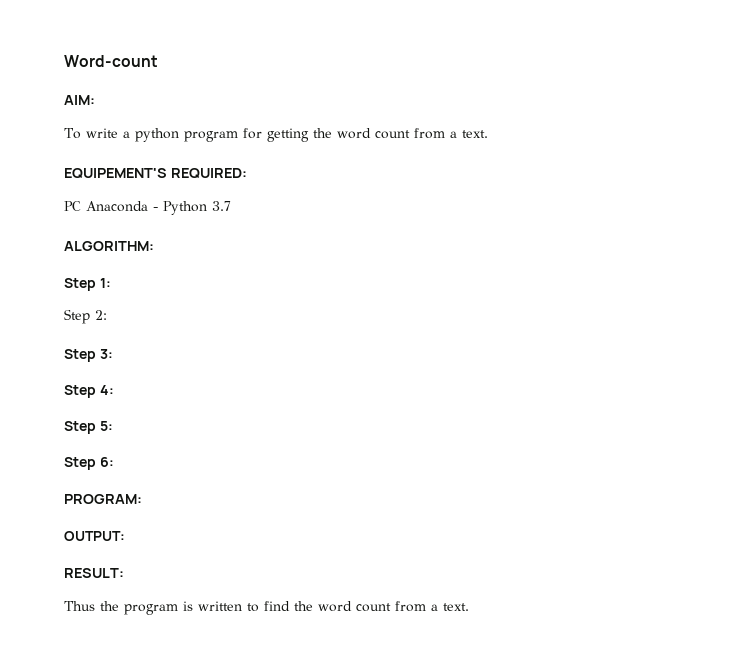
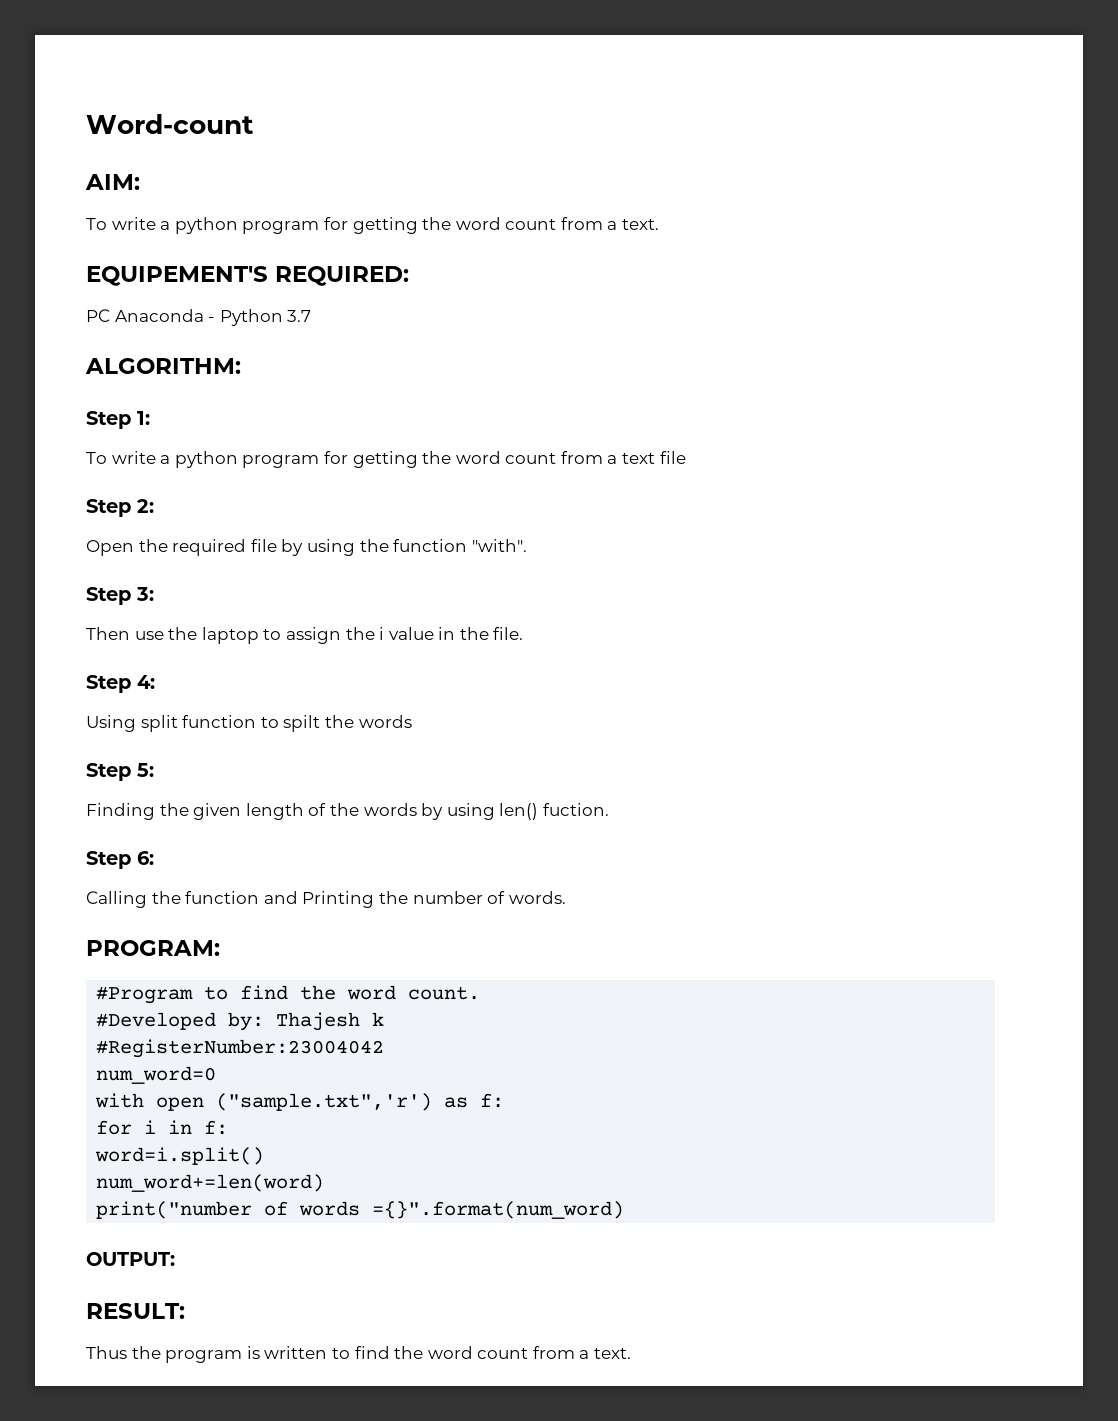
+ To write a python program for getting the word count from a text file
  Step 2:
+ Open the required file by using the function "with".
  Step 3:
+ Then use the laptop to assign the i value in the file.
  Step 4:
+ Using split function to spilt the words
  Step 5:
+ Finding the given length of the words by using len() fuction.
  Step 6:
+ Calling the function and Printing the number of words.
  PROGRAM:
+ #Program to find the word count.
+ #Developed by: Thajesh k
+ #RegisterNumber:23004042
+ num_word=0
+ with open ("sample.txt",'r') as f:
+ for i in f:
+ word=i.split()
+ num_word+=len(word)
+ print("number of words ={}".format(num_word)

